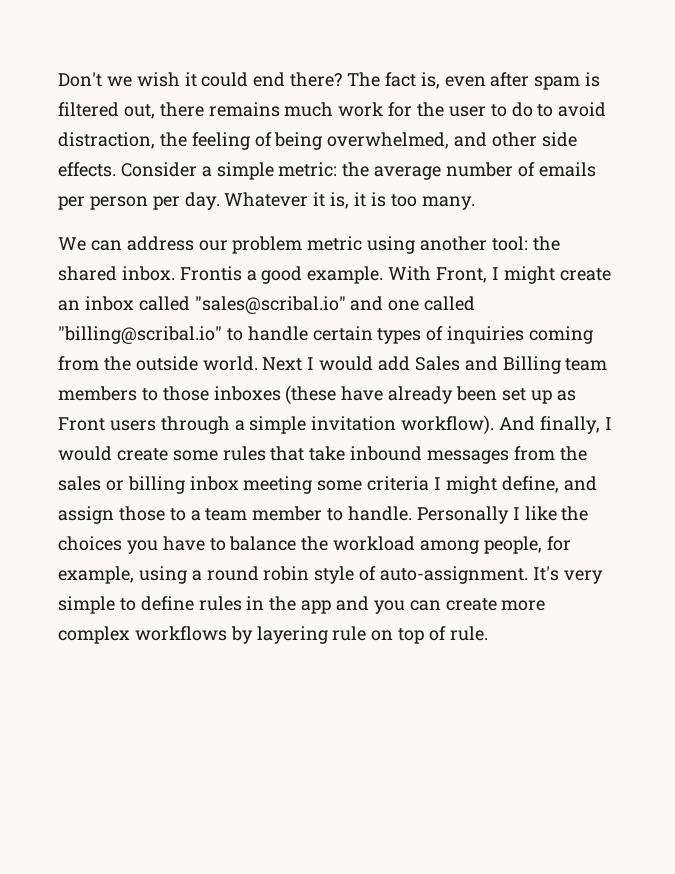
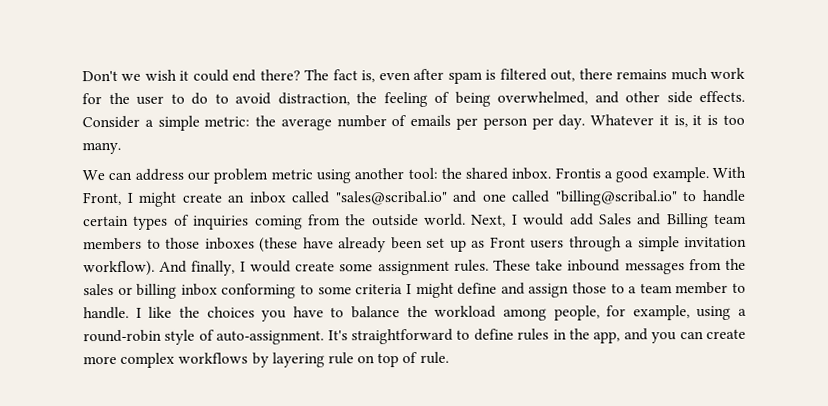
- Next I would add Sales and Billing team members to those inboxes (these have already been set up as Front users through a simple invitation workflow).
+ Next, I would add Sales and Billing team members to those inboxes (these have already been set up as Front users through a simple invitation workflow).
- And finally, I would create some rules that take inbound messages from the sales or billing inbox meeting some criteria I might define, and assign those to a team member to handle.
+ And finally, I would create some assignment rules. These take inbound messages from the sales or billing inbox conforming to some criteria I might define and assign those to a team member to handle.
- Personally I like the choices you have to balance the workload among people, for example, using a round robin style of auto-assignment.
+ I like the choices you have to balance the workload among people, for example, using a round-robin style of auto-assignment.
- It's very simple to define rules in the app and you can create more complex workflows by layering rule on top of rule.
+ It's straightforward to define rules in the app, and you can create more complex workflows by layering rule on top of rule.

